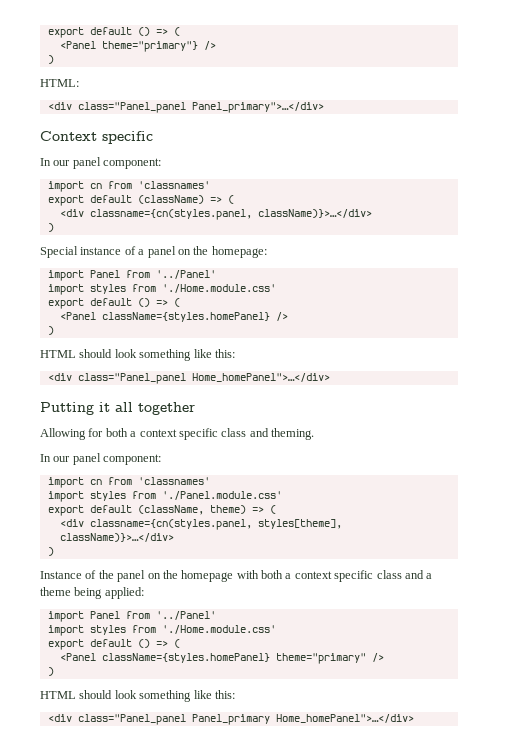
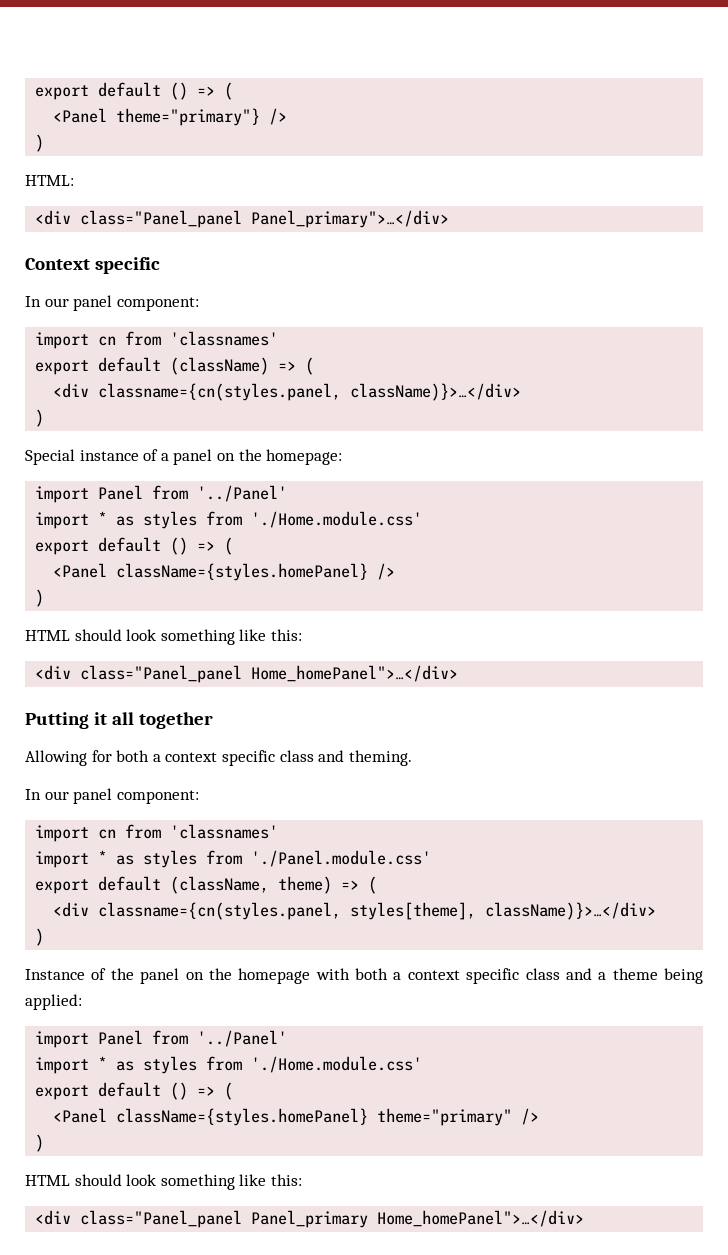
  Special instance of a panel on the homepage:
  import Panel from '../Panel'
- import styles from './Home.module.css'
+ import * as styles from './Home.module.css'
- import styles from './Panel.module.css'
+ import * as styles from './Panel.module.css'
  Instance of the panel on the homepage with both a context specific class and a theme being applied:
  import Panel from '../Panel'
- import styles from './Home.module.css'
+ import * as styles from './Home.module.css'

